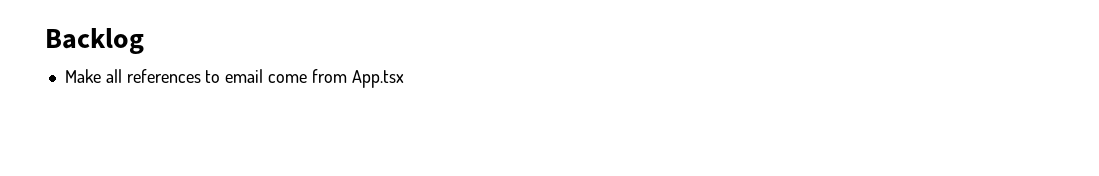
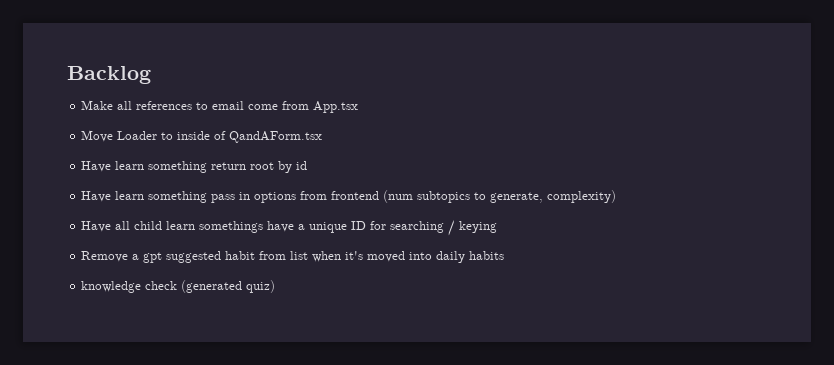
+ Move Loader to inside of QandAForm.tsx
+ Have learn something return root by id
+ Have learn something pass in options from frontend (num subtopics to generate, complexity)
+ Have all child learn somethings have a unique ID for searching / keying
+ Remove a gpt suggested habit from list when it's moved into daily habits
+ knowledge check (generated quiz)

